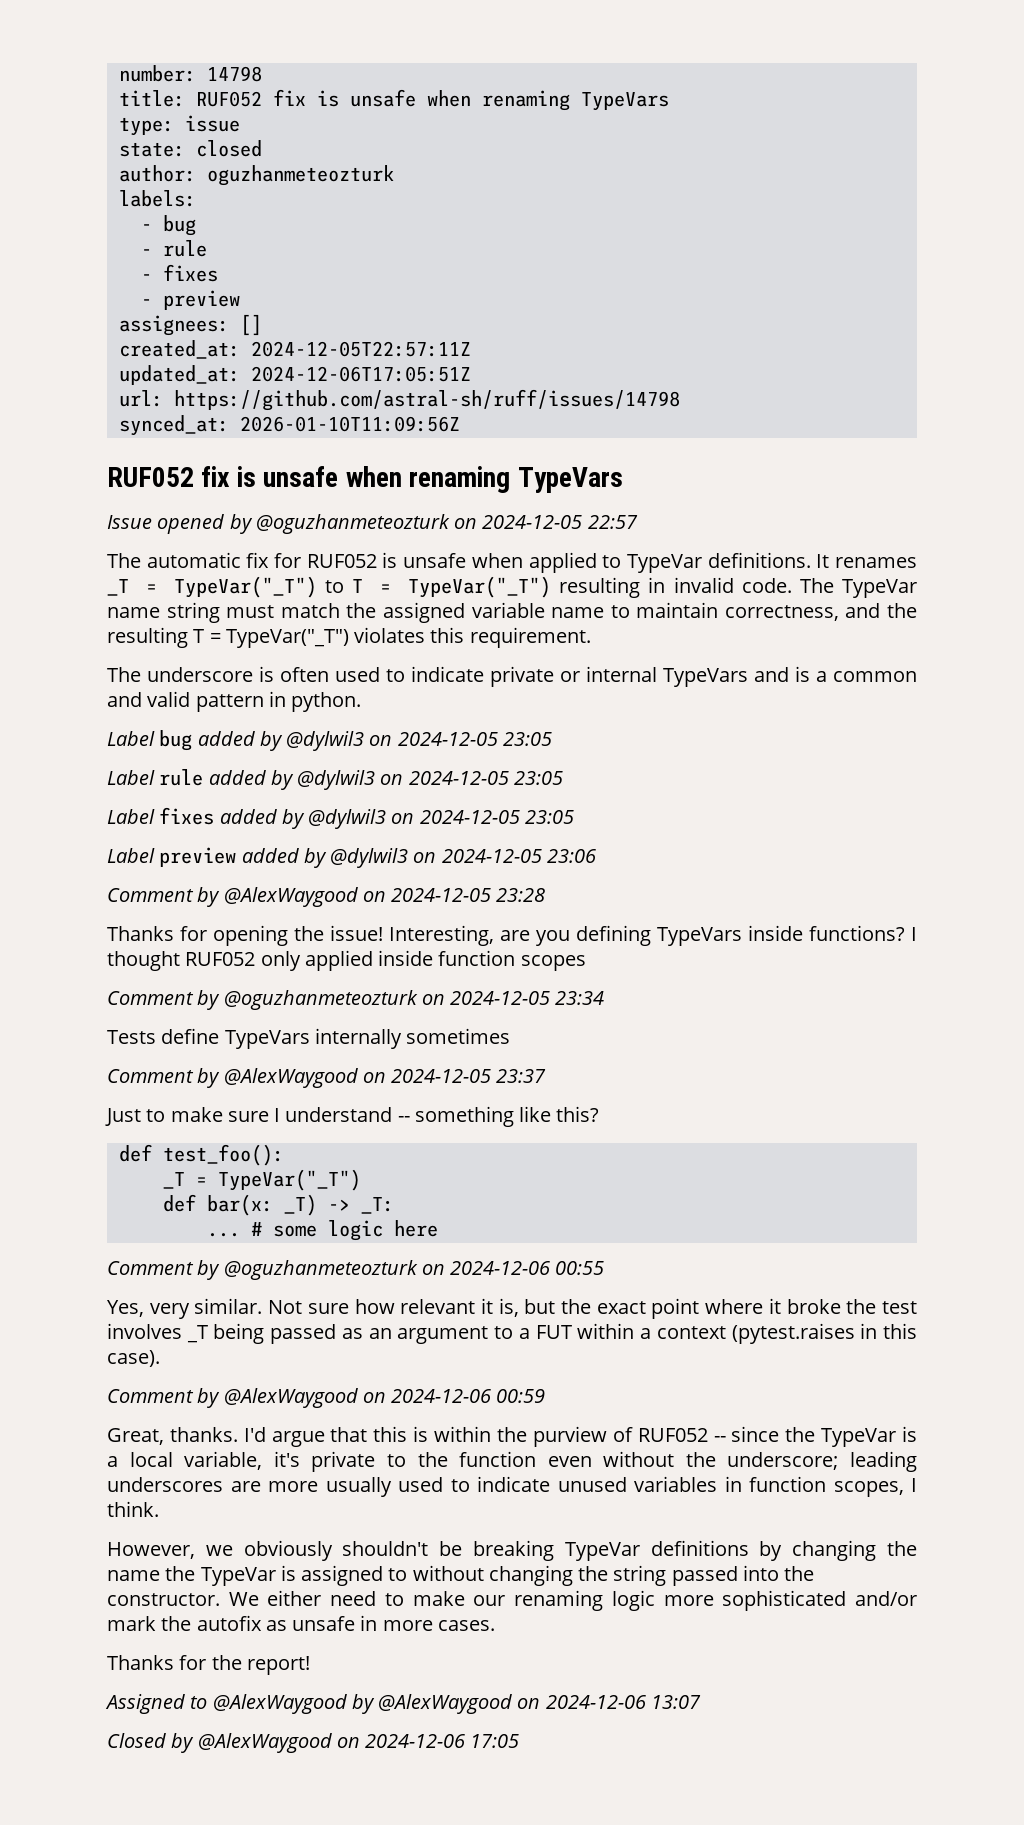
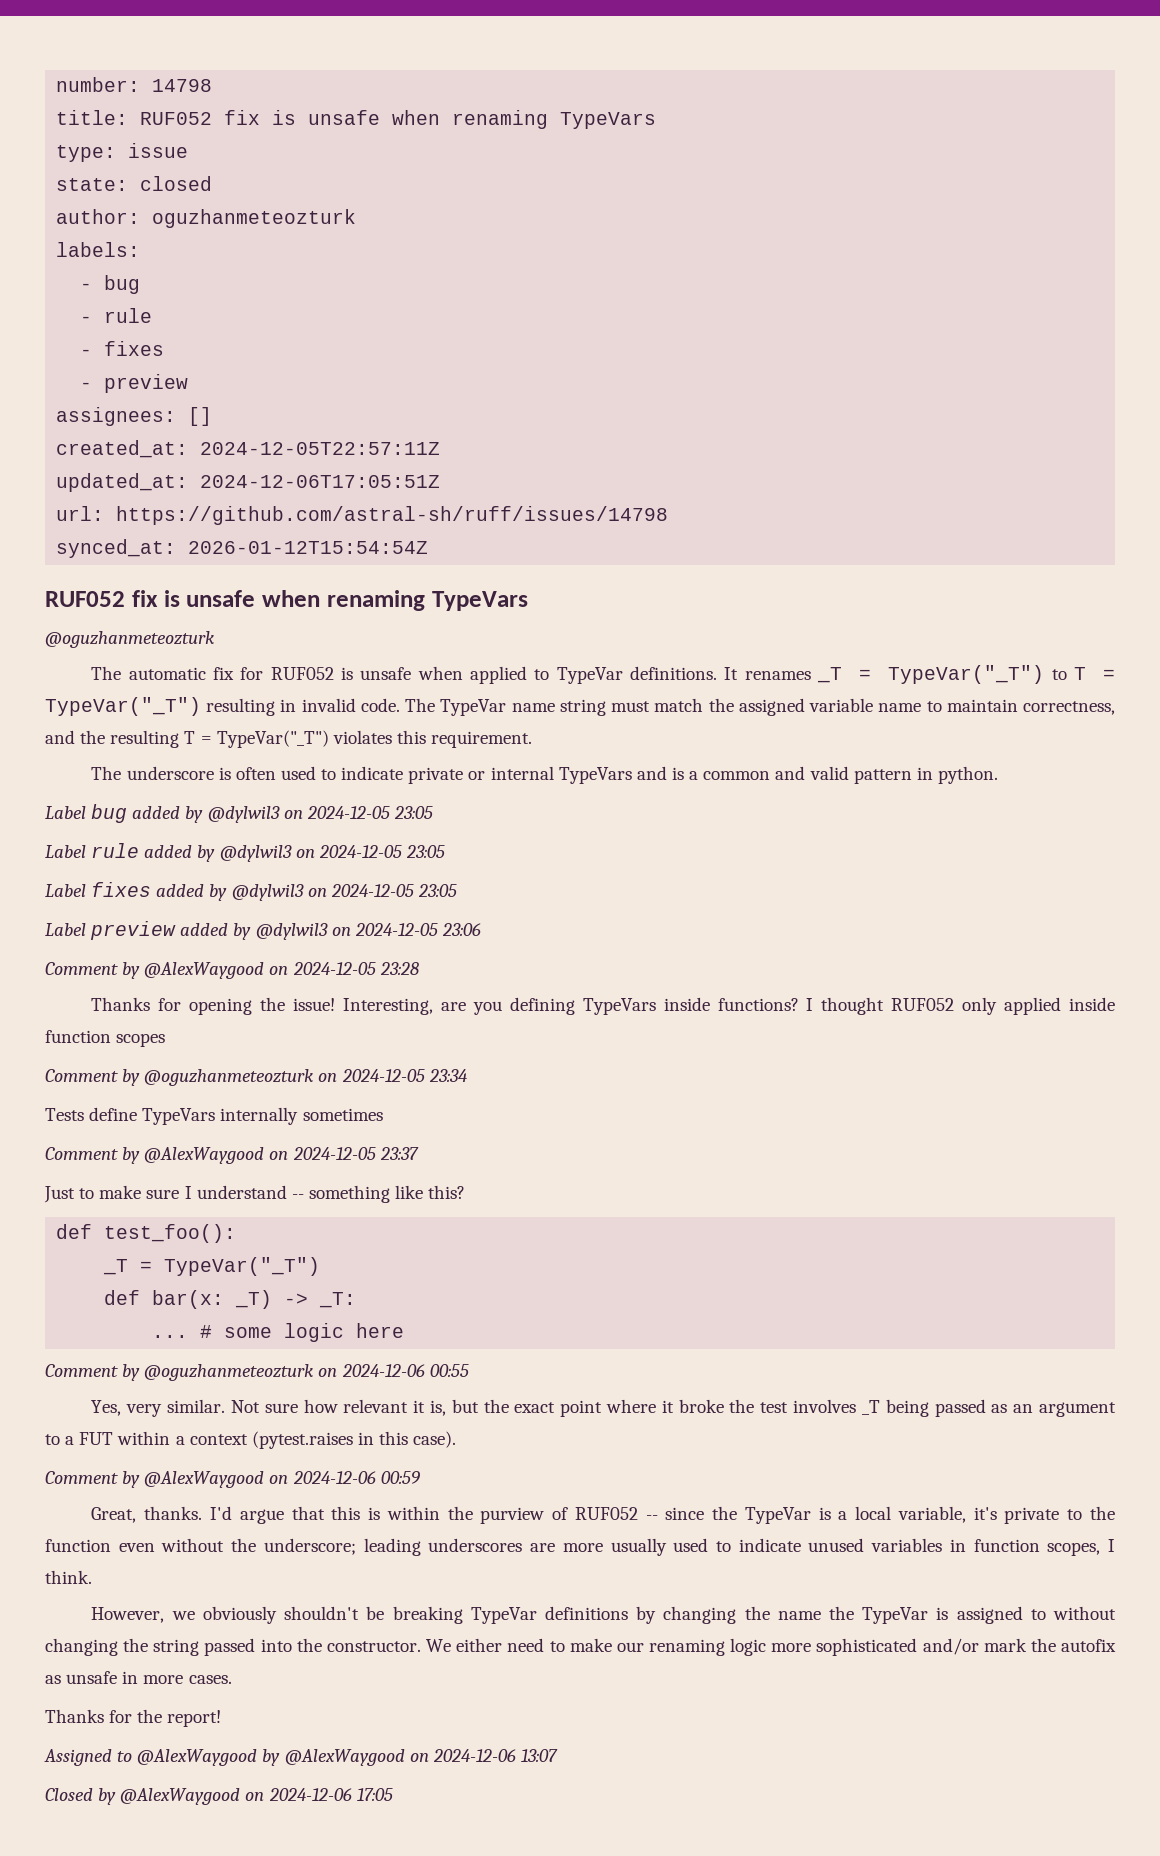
- synced_at: 2026-01-10T11:09:56Z
+ synced_at: 2026-01-12T15:54:54Z
  RUF052 fix is unsafe when renaming TypeVars
- Issue opened by @oguzhanmeteozturk on 2024-12-05 22:57
+ @oguzhanmeteozturk

